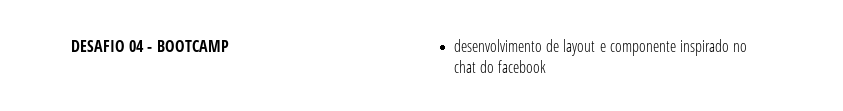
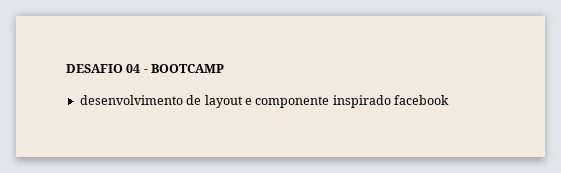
- desenvolvimento de layout e componente inspirado no chat do facebook
+ desenvolvimento de layout e componente inspirado facebook

